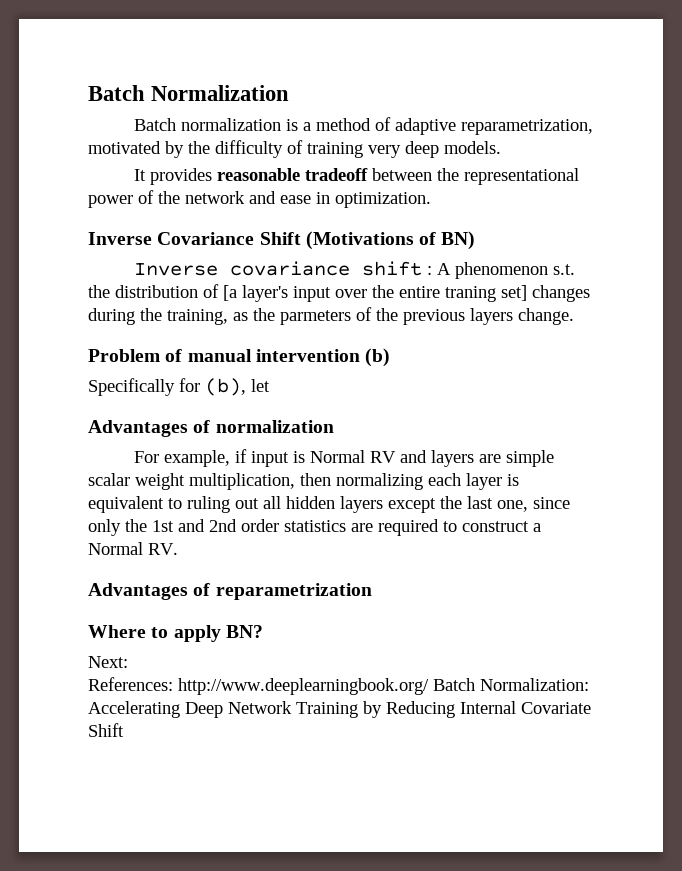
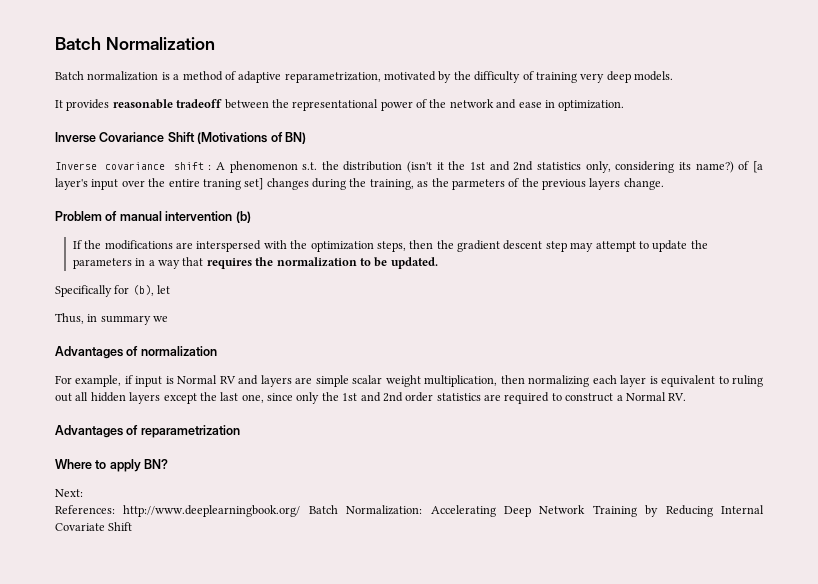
- Inverse covariance shift : A phenomenon s.t. the distribution of [a layer's input over the entire traning set] changes during the training, as the parmeters of the previous layers change.
+ Inverse covariance shift : A phenomenon s.t. the distribution (isn't it the 1st and 2nd statistics only, considering its name?) of [a layer's input over the entire traning set] changes during the training, as the parmeters of the previous layers change.
+ If the modifications are interspersed with the optimization steps, then the gradient descent step may attempt to update the parameters in a way that requires the normalization to be updated.
+ Thus, in summary we

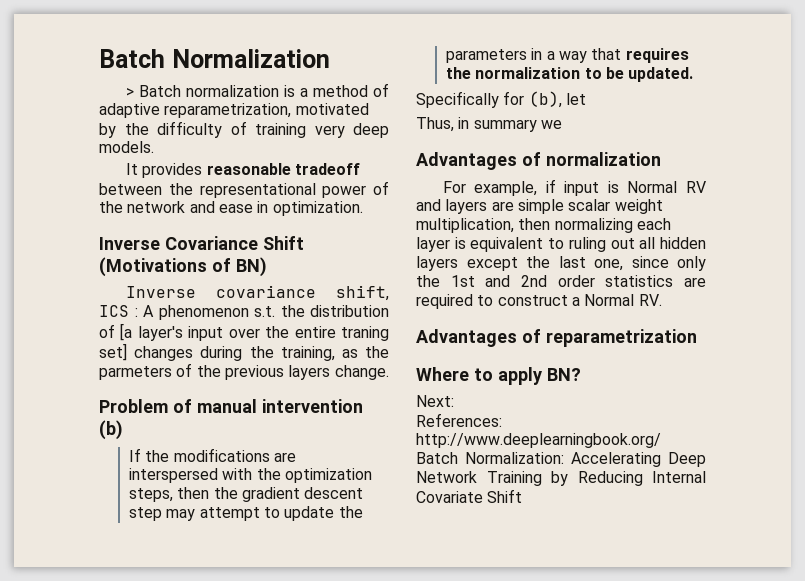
- Batch normalization is a method of adaptive reparametrization, motivated by the difficulty of training very deep models.
+ > Batch normalization is a method of adaptive reparametrization, motivated by the difficulty of training very deep models.
- Inverse covariance shift : A phenomenon s.t. the distribution (isn't it the 1st and 2nd statistics only, considering its name?) of [a layer's input over the entire traning set] changes during the training, as the parmeters of the previous layers change.
+ Inverse covariance shift, ICS : A phenomenon s.t. the distribution of [a layer's input over the entire traning set] changes during the training, as the parmeters of the previous layers change.

